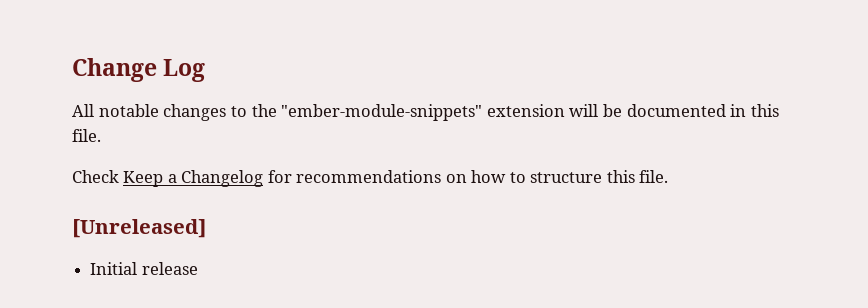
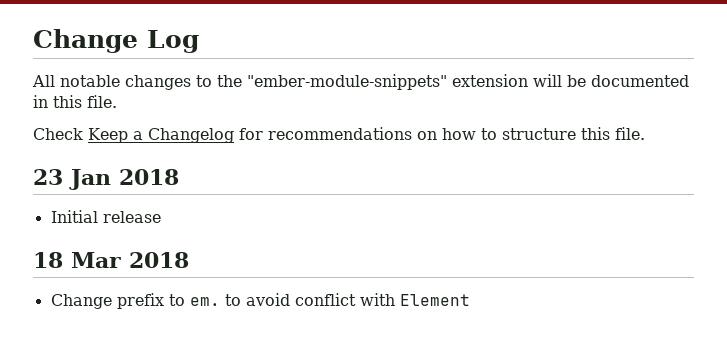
- [Unreleased]
+ 23 Jan 2018
+ 18 Mar 2018
+ Change prefix to em. to avoid conflict with Element

